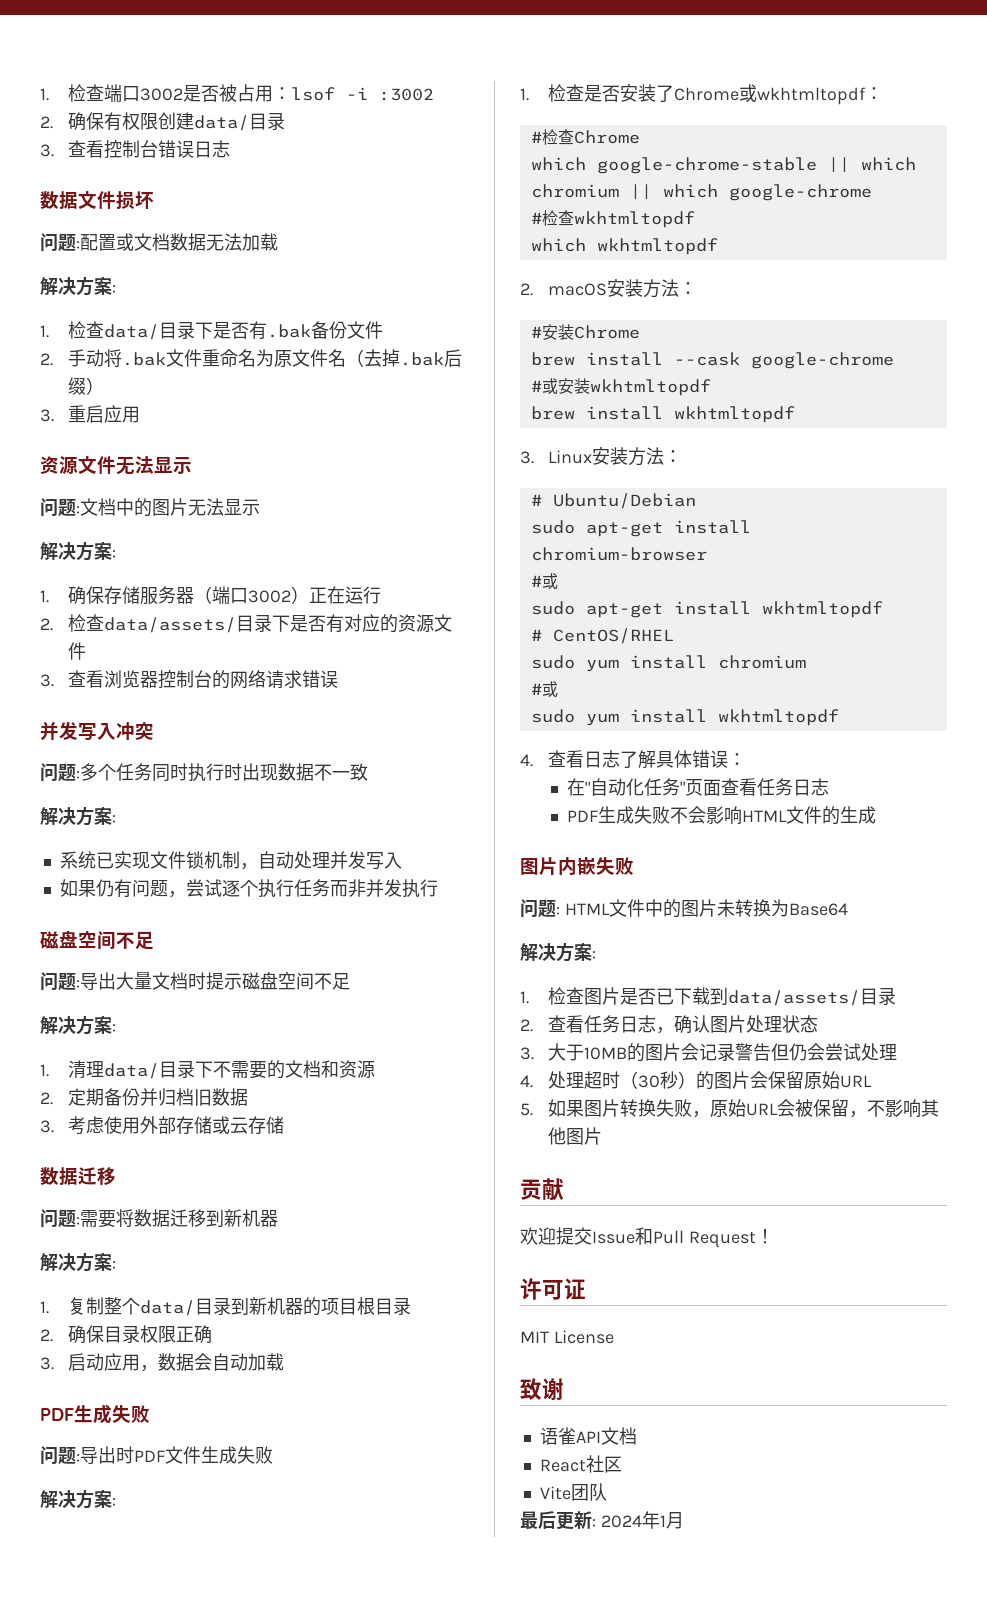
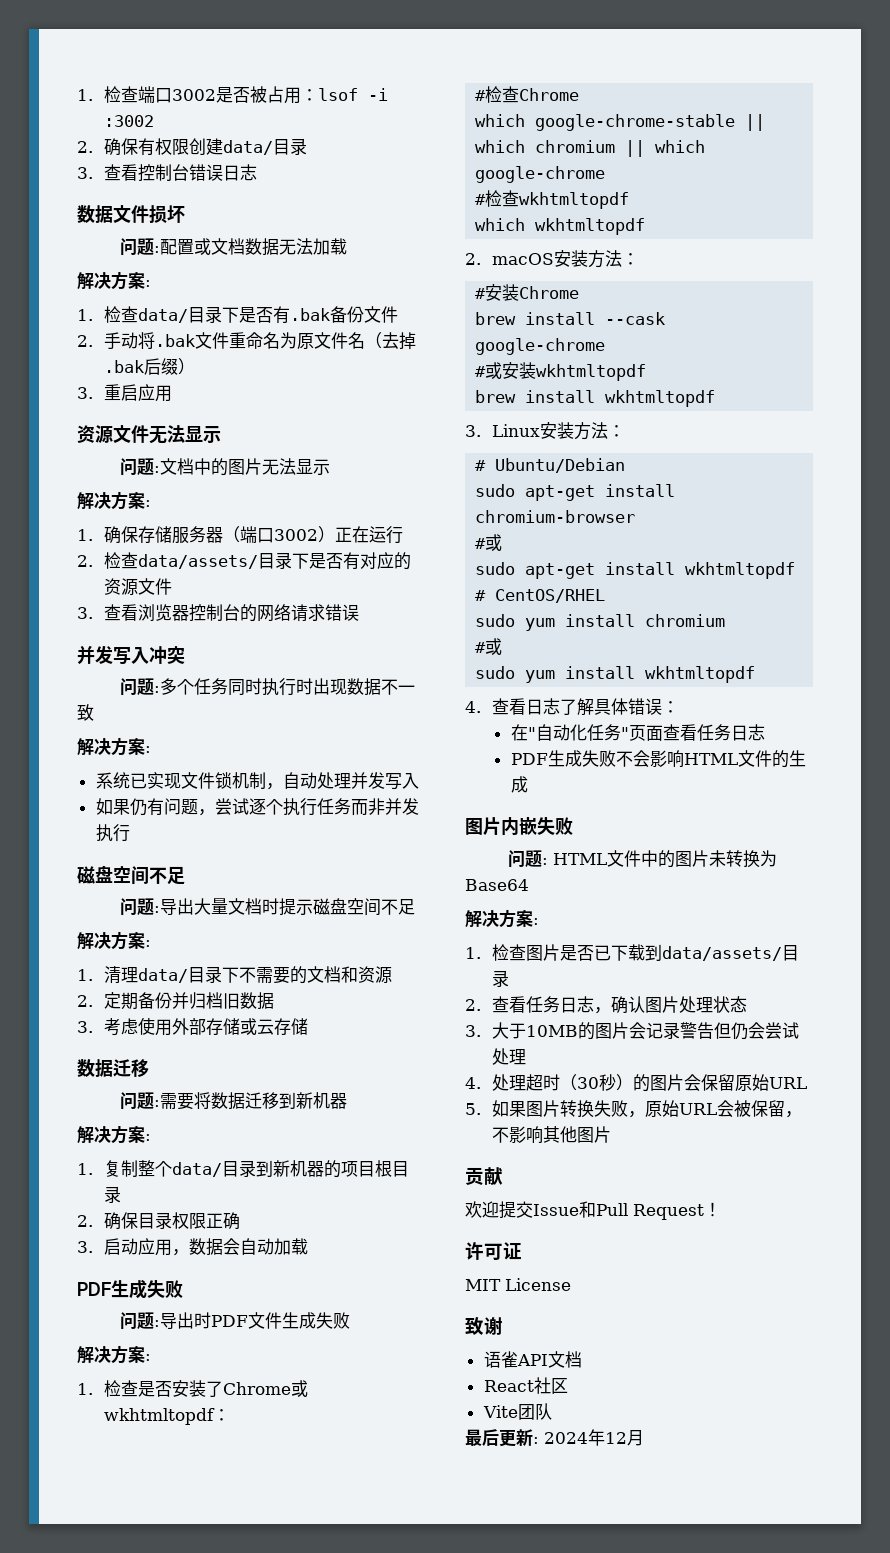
- 最后更新: 2024年1月
+ 最后更新: 2024年12月

